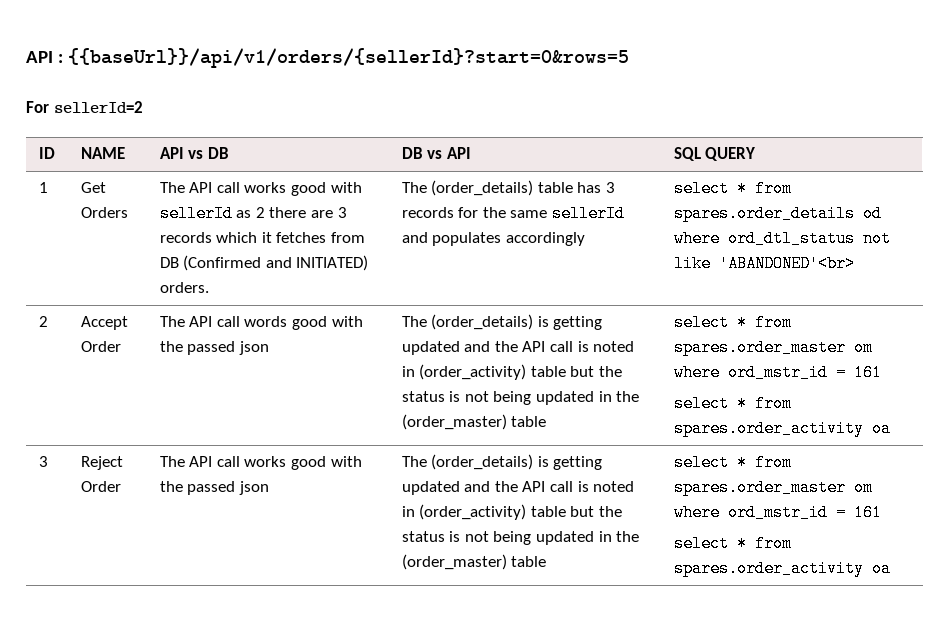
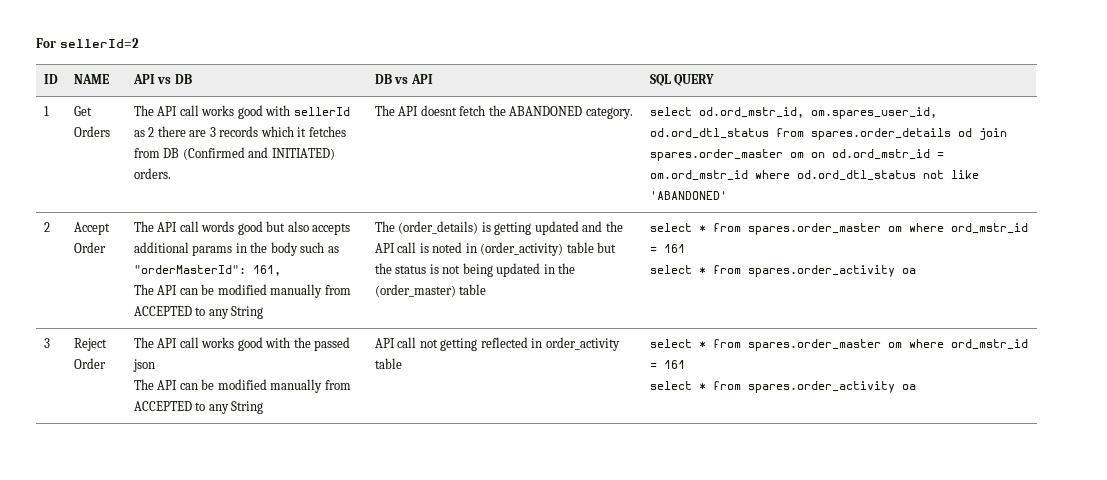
- API : {{baseUrl}}/api/v1/orders/{sellerId}?start=0&rows=5
- The (order_details) table has 3 records for the same sellerId and populates accordingly | select * from spares.order_details od where ord_dtl_status not like 'ABANDONED'<br>
+ The API doesnt fetch the ABANDONED category. | select od.ord_mstr_id, om.spares_user_id, od.ord_dtl_status from spares.order_details od join spares.order_master om on od.ord_mstr_id = om.ord_mstr_id where od.ord_dtl_status not like 'ABANDONED'
- The API call words good with the passed json
+ The API call words good but also accepts additional params in the body such as "orderMasterId": 161,
+ The API can be modified manually from ACCEPTED to any String
- The API call works good with the passed json | The (order_details) is getting updated and the API call is noted in (order_activity) table but the status is not being updated in the (order_master) table
+ The API call works good with the passed json
+ The API can be modified manually from ACCEPTED to any String | API call not getting reflected in order_activity table

